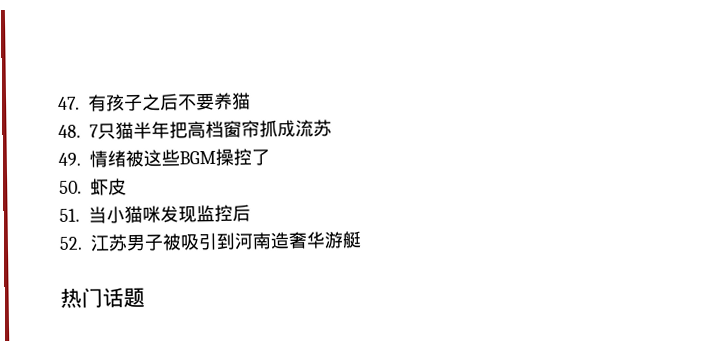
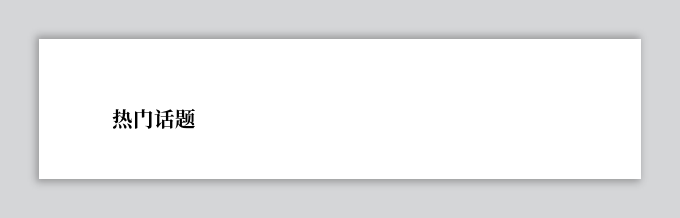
- 47.有孩子之后不要养猫
- 48. 7只猫半年把高档窗帘抓成流苏
- 49.情绪被这些BGM操控了
- 50.虾皮
- 51.当小猫咪发现监控后
- 52.江苏男子被吸引到河南造奢华游艇

